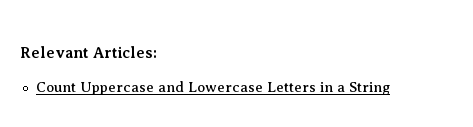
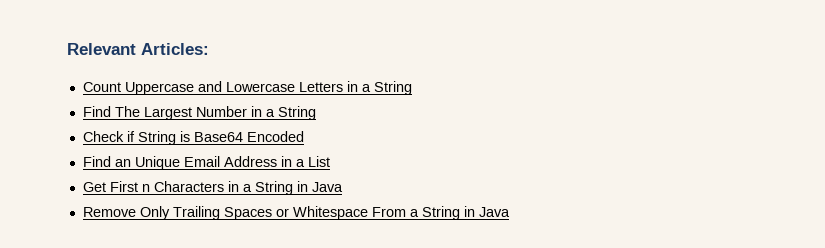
+ Find The Largest Number in a String
+ Check if String is Base64 Encoded
+ Find an Unique Email Address in a List
+ Get First n Characters in a String in Java
+ Remove Only Trailing Spaces or Whitespace From a String in Java

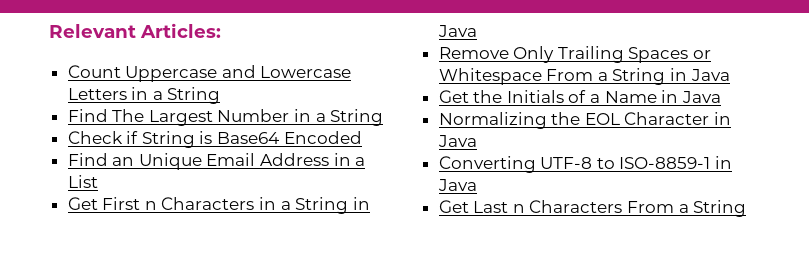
+ Get the Initials of a Name in Java
+ Normalizing the EOL Character in Java
+ Converting UTF-8 to ISO-8859-1 in Java
+ Get Last n Characters From a String

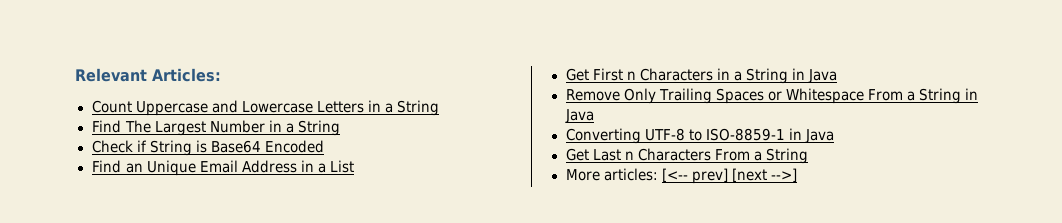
- Get the Initials of a Name in Java
- Normalizing the EOL Character in Java
+ More articles: [<-- prev] [next -->]

